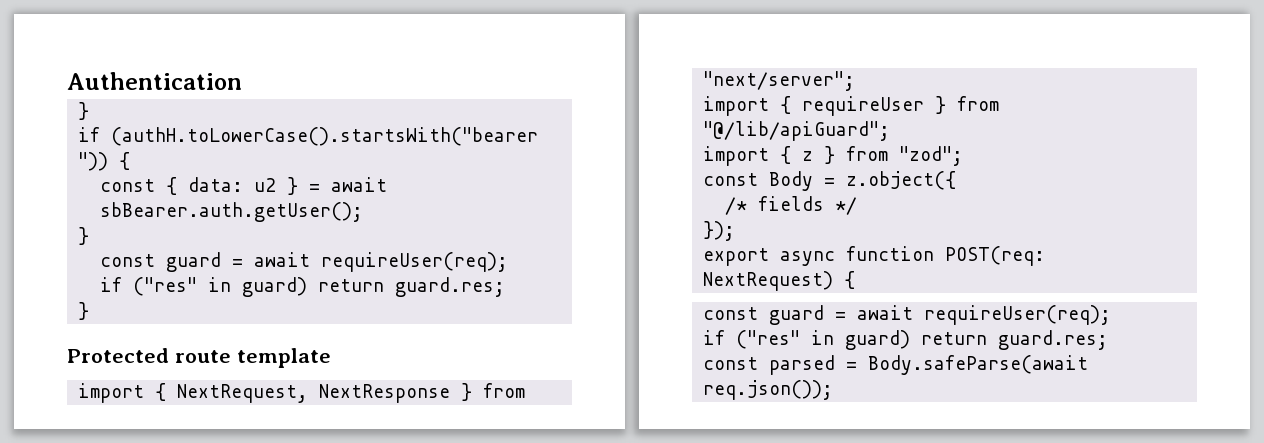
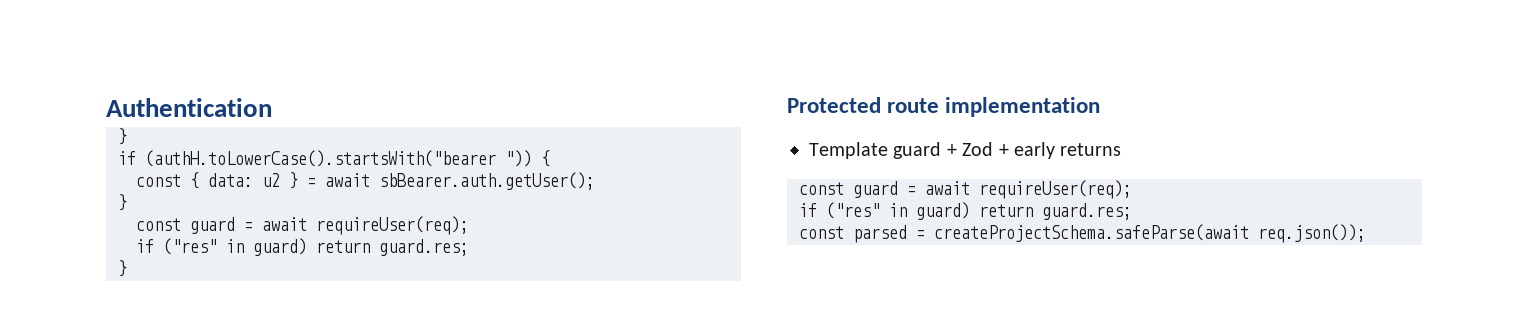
- Protected route template
- import { NextRequest, NextResponse } from "next/server";
- import { requireUser } from "@/lib/apiGuard";
- import { z } from "zod";
- const Body = z.object({
- /* fields */
- });
- export async function POST(req: NextRequest) {
+ Protected route implementation
+ Template guard + Zod + early returns
- const parsed = Body.safeParse(await req.json());
+ const parsed = createProjectSchema.safeParse(await req.json());

